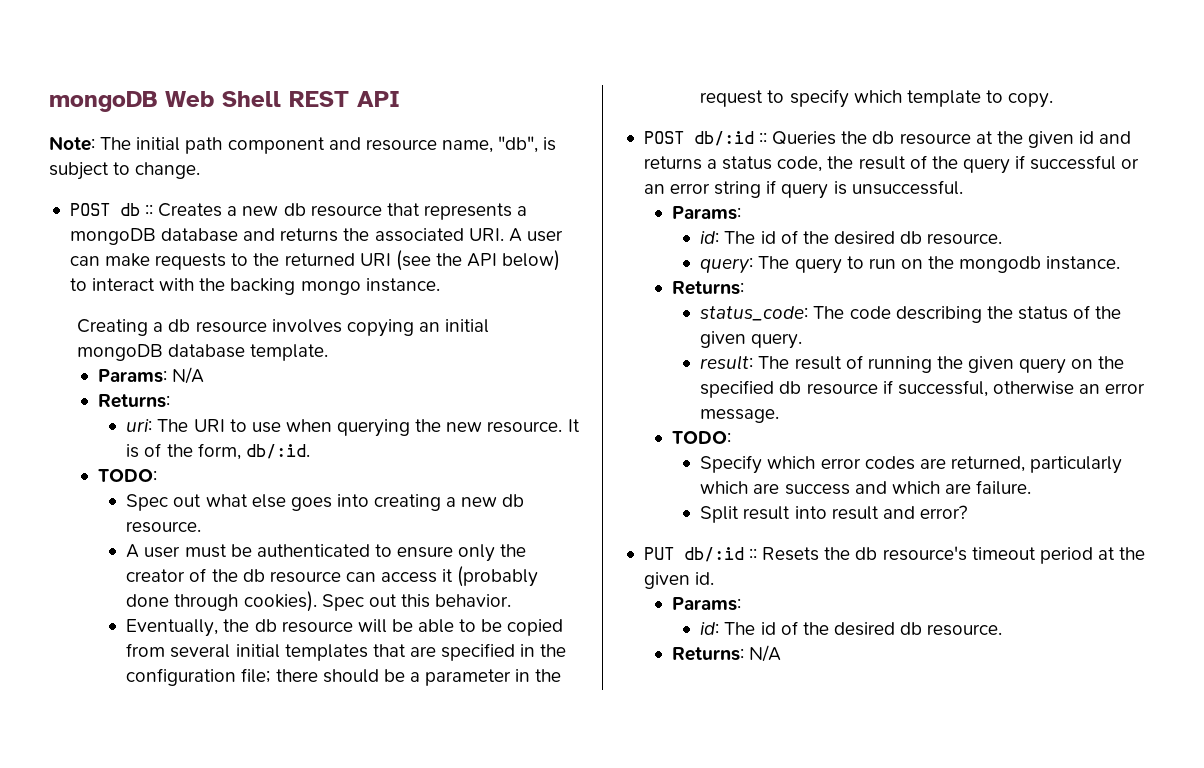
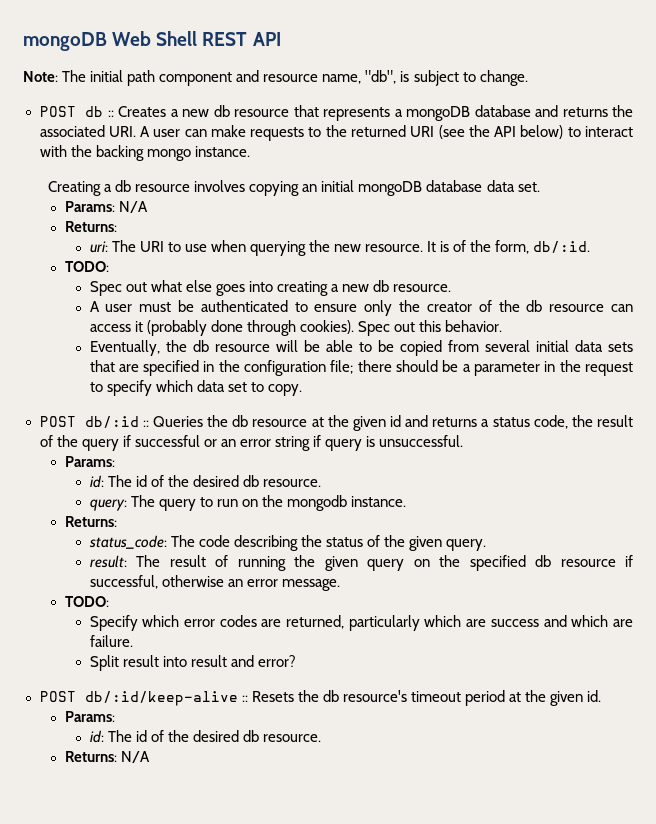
- Creating a db resource involves copying an initial mongoDB database template.
+ Creating a db resource involves copying an initial mongoDB database data set.
- Eventually, the db resource will be able to be copied from several initial templates that are specified in the configuration file; there should be a parameter in the request to specify which template to copy.
+ Eventually, the db resource will be able to be copied from several initial data sets that are specified in the configuration file; there should be a parameter in the request to specify which data set to copy.
- PUT db/:id :: Resets the db resource's timeout period at the given id.
+ POST db/:id/keep-alive :: Resets the db resource's timeout period at the given id.

